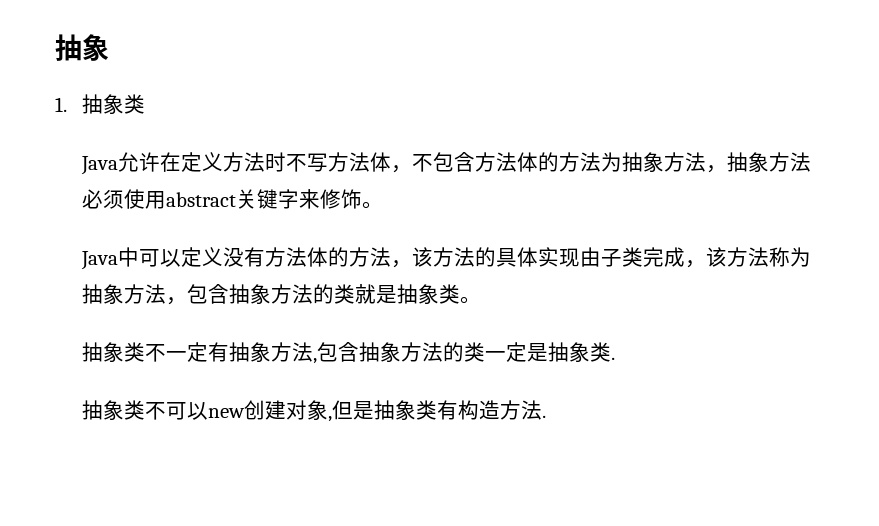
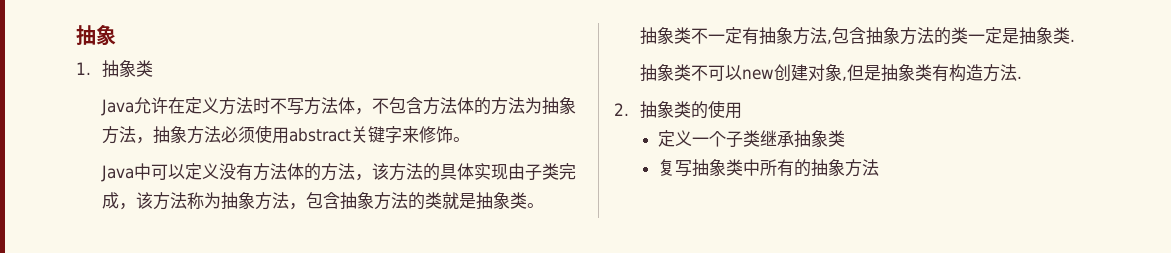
+ 2.抽象类的使用
+ 定义一个子类继承抽象类
+ 复写抽象类中所有的抽象方法

